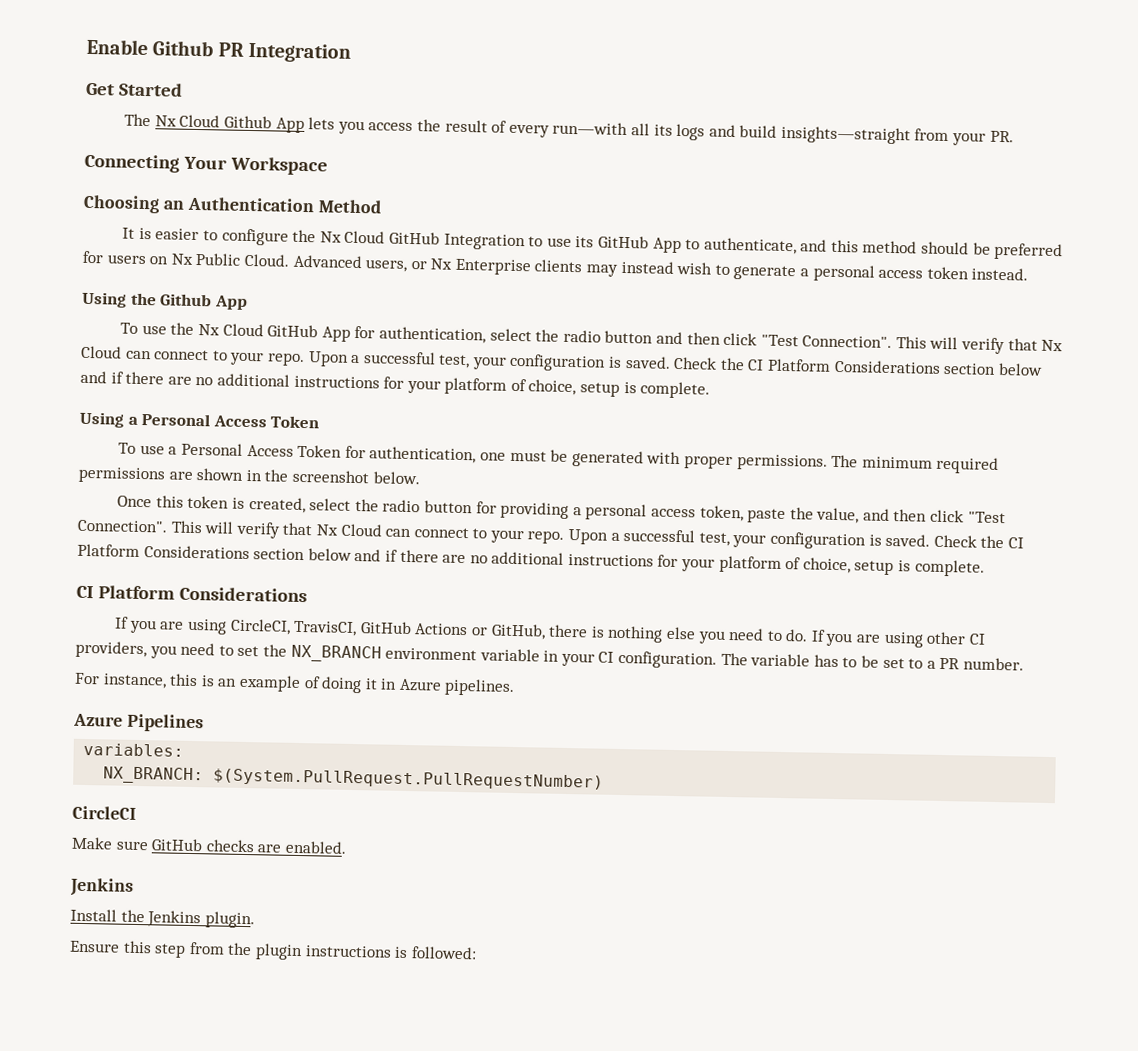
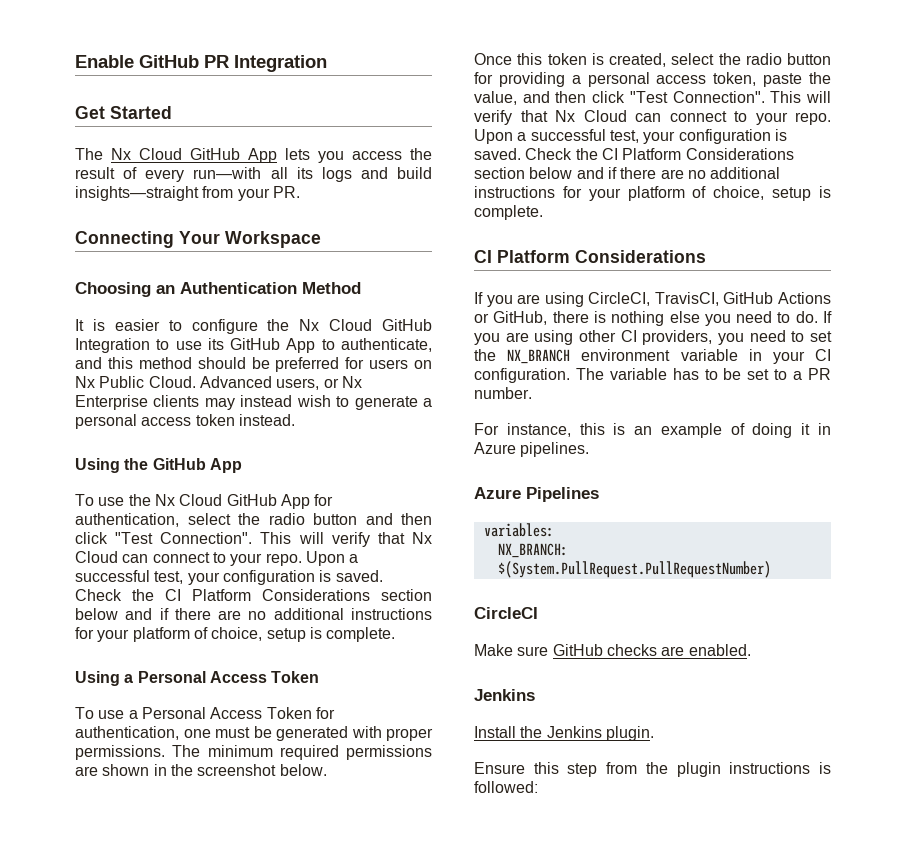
- Enable Github PR Integration
+ Enable GitHub PR Integration
- The Nx Cloud Github App lets you access the result of every run—with all its logs and build insights—straight from your PR.
+ The Nx Cloud GitHub App lets you access the result of every run—with all its logs and build insights—straight from your PR.
- Using the Github App
+ Using the GitHub App

